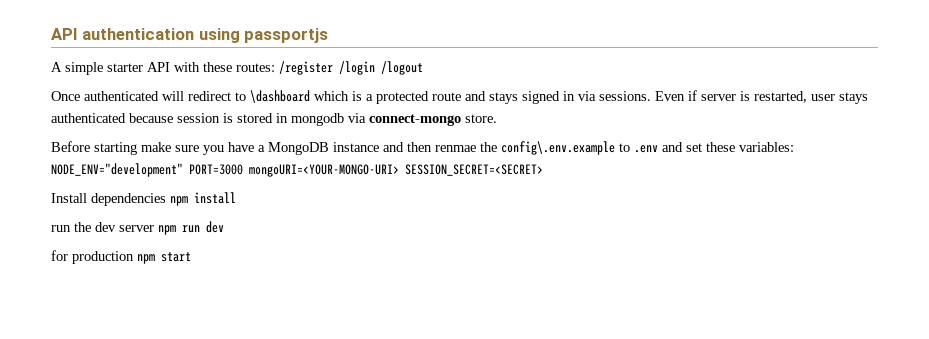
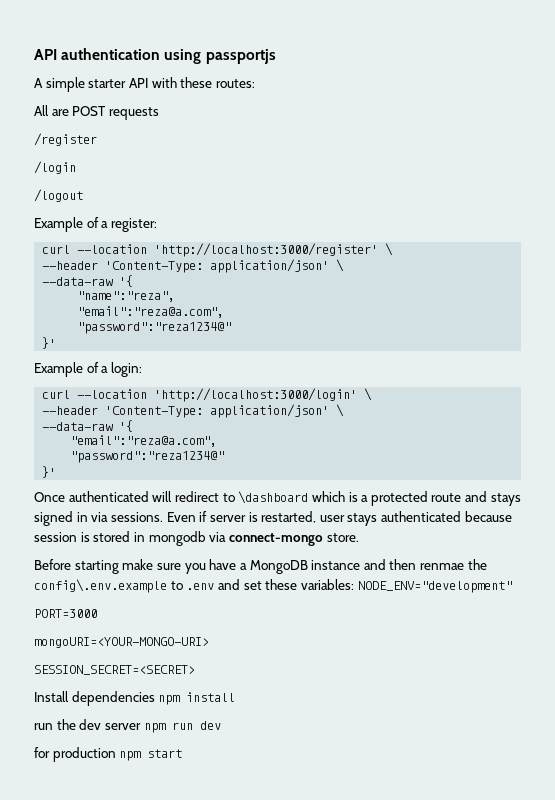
- A simple starter API with these routes: /register /login /logout
+ A simple starter API with these routes:
+ All are POST requests
+ /register
+ /login
+ /logout
+ Example of a register:
+ curl --location 'http://localhost:3000/register' \
+ --header 'Content-Type: application/json' \
+ --data-raw '{
+ "name":"reza",
+ "email":"reza@a.com",
+ "password":"reza1234@"
+ }'
+ Example of a login:
+ curl --location 'http://localhost:3000/login' \
+ --header 'Content-Type: application/json' \
+ --data-raw '{
+ "email":"reza@a.com",
+ "password":"reza1234@"
+ }'
- Before starting make sure you have a MongoDB instance and then renmae the config\.env.example to .env and set these variables: NODE_ENV="development" PORT=3000 mongoURI=<YOUR-MONGO-URI> SESSION_SECRET=<SECRET>
+ Before starting make sure you have a MongoDB instance and then renmae the config\.env.example to .env and set these variables: NODE_ENV="development"
+ PORT=3000
+ mongoURI=<YOUR-MONGO-URI>
+ SESSION_SECRET=<SECRET>

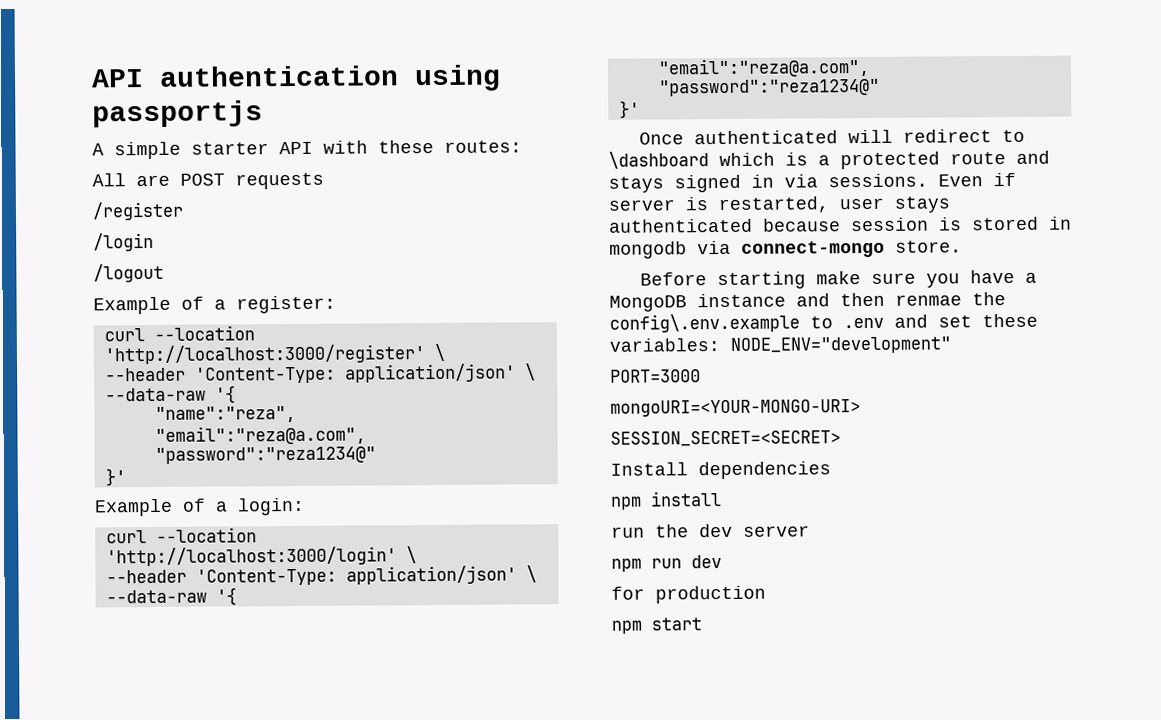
- Install dependencies npm install
+ Install dependencies
+ npm install
- run the dev server npm run dev
+ run the dev server
+ npm run dev
- for production npm start
+ for production
+ npm start

